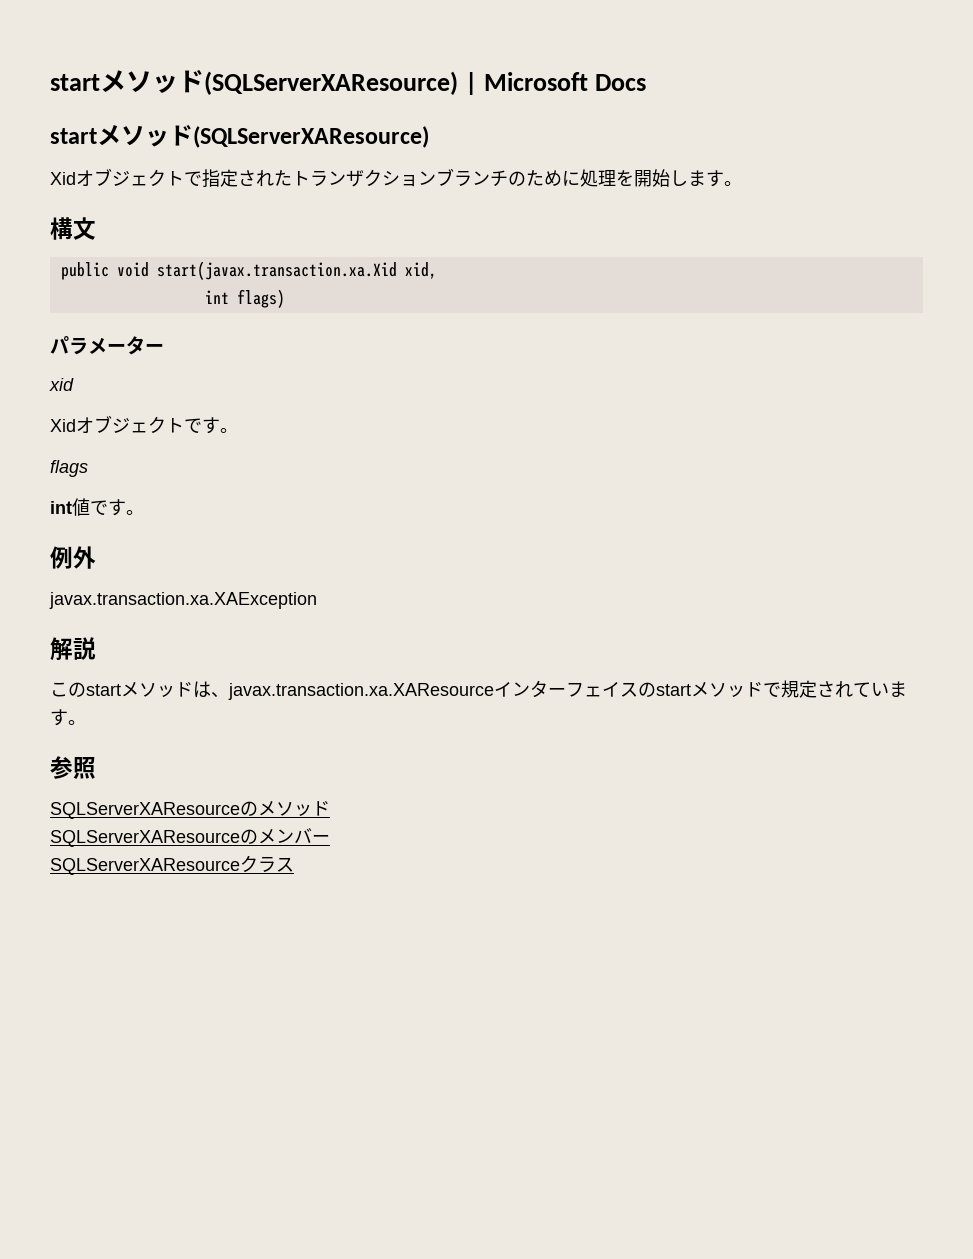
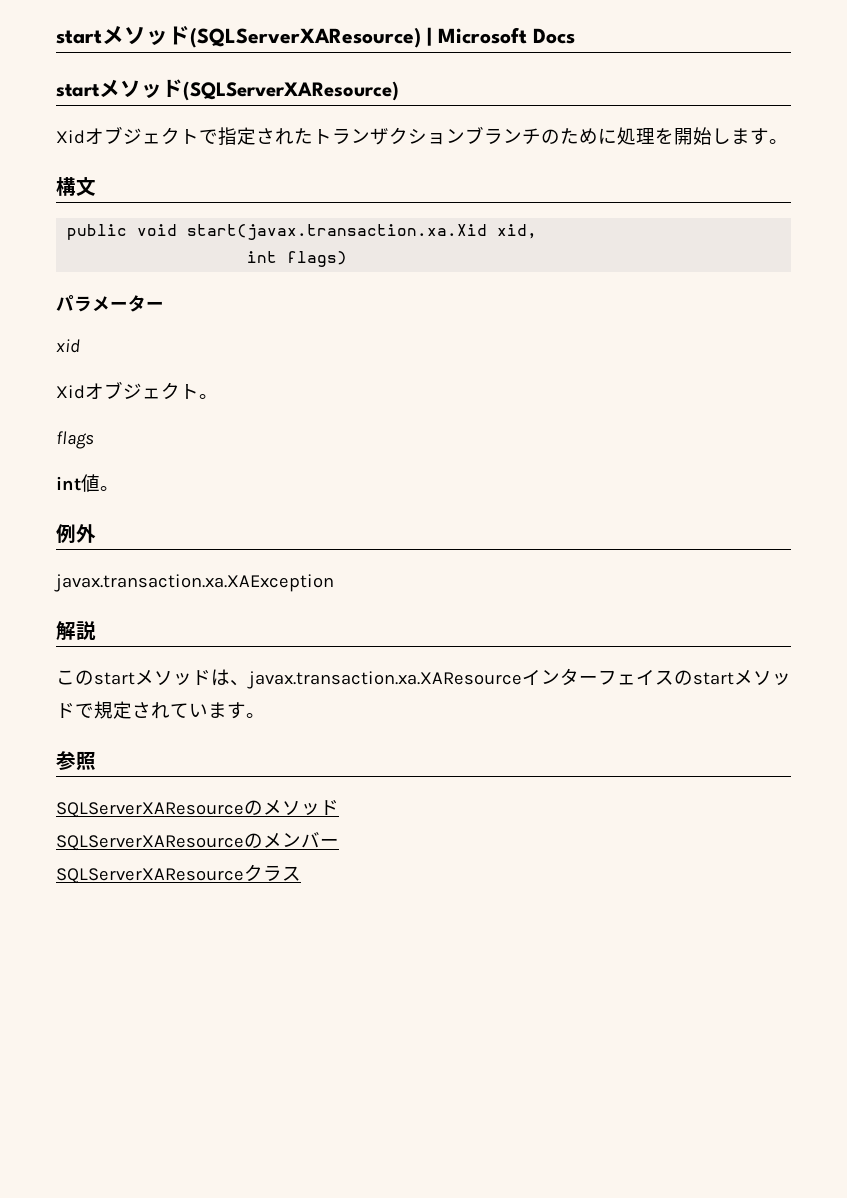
- Xidオブジェクトです。
+ Xidオブジェクト。
- int値です。
+ int値。

